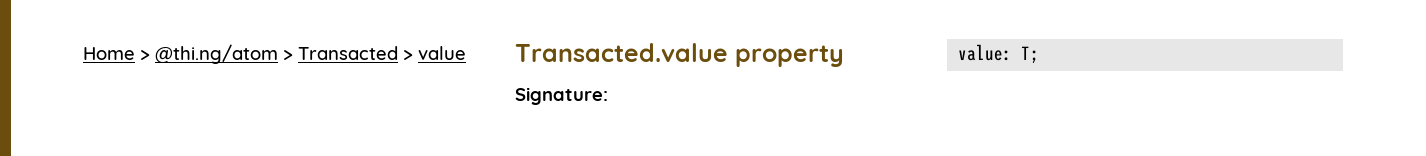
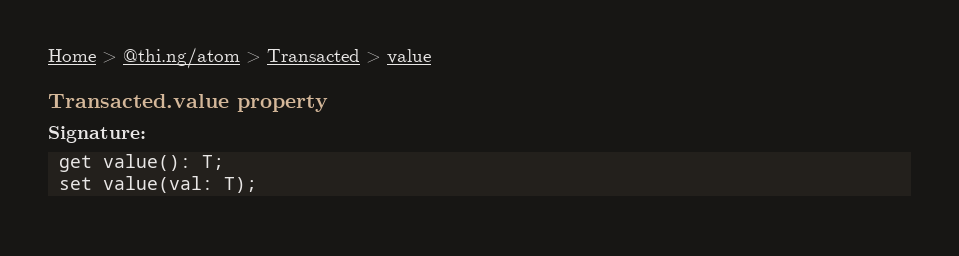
- value: T;
+ get value(): T;
+ set value(val: T);

